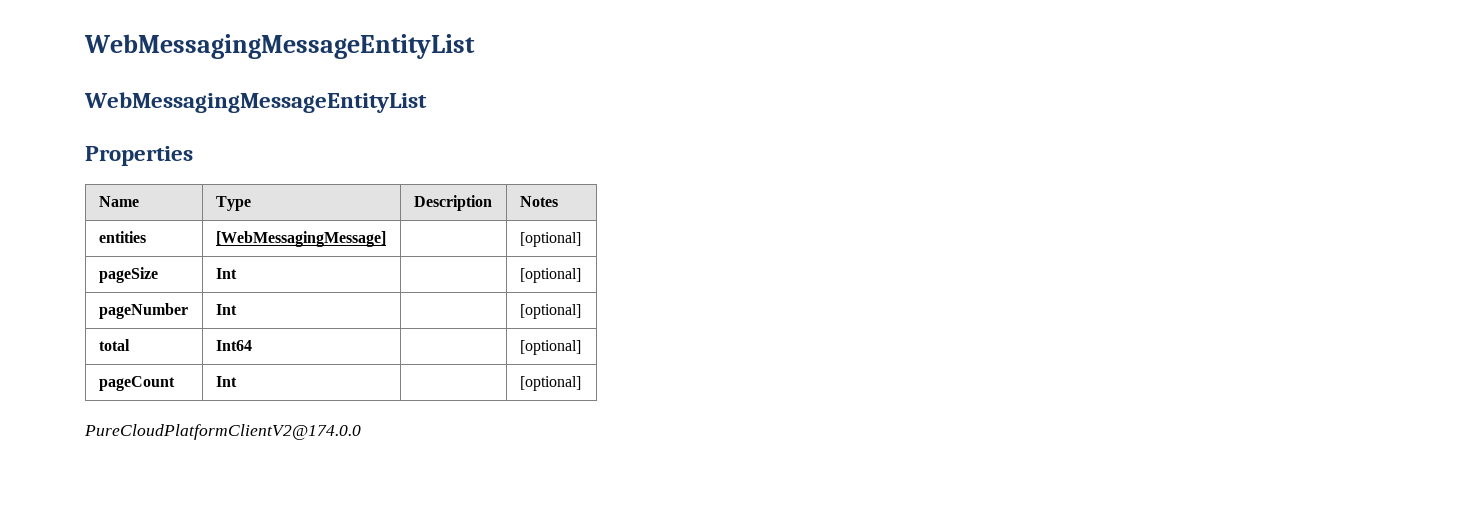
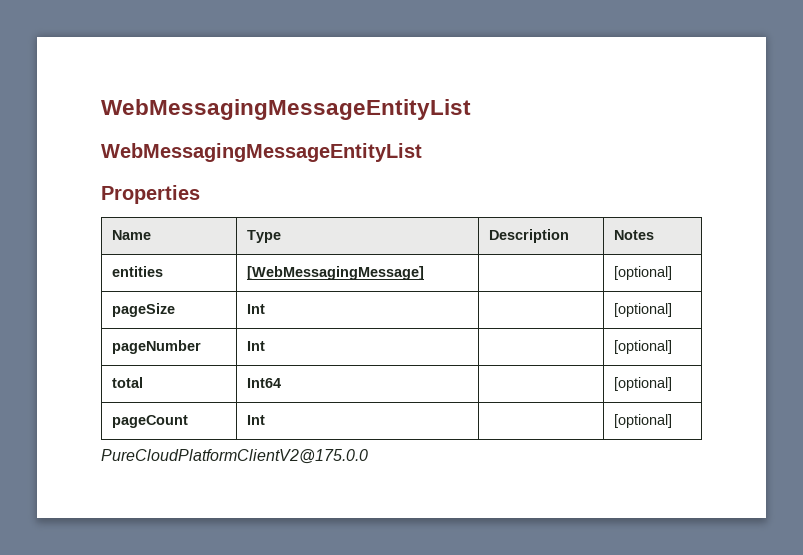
- PureCloudPlatformClientV2@174.0.0
+ PureCloudPlatformClientV2@175.0.0

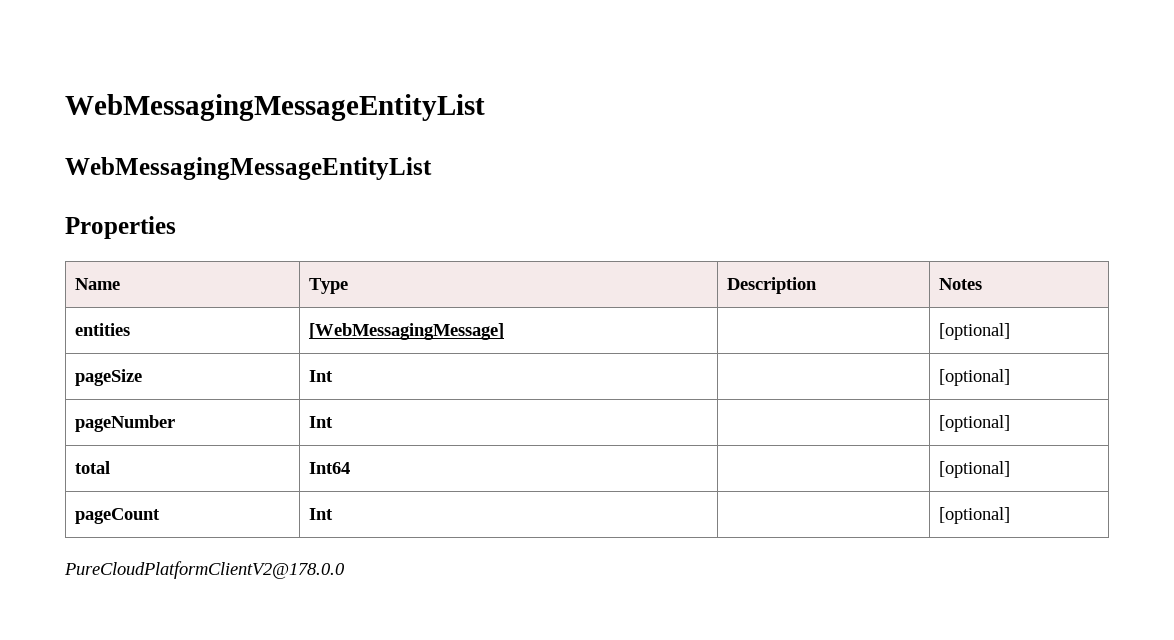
- PureCloudPlatformClientV2@175.0.0
+ PureCloudPlatformClientV2@178.0.0

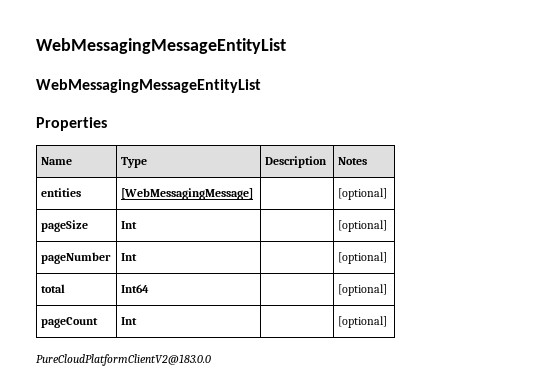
- PureCloudPlatformClientV2@178.0.0
+ PureCloudPlatformClientV2@183.0.0

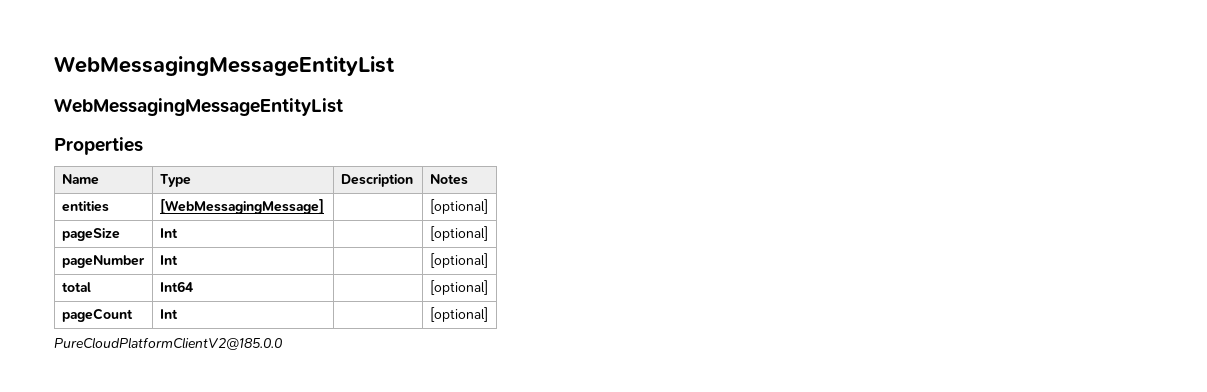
- PureCloudPlatformClientV2@183.0.0
+ PureCloudPlatformClientV2@185.0.0

